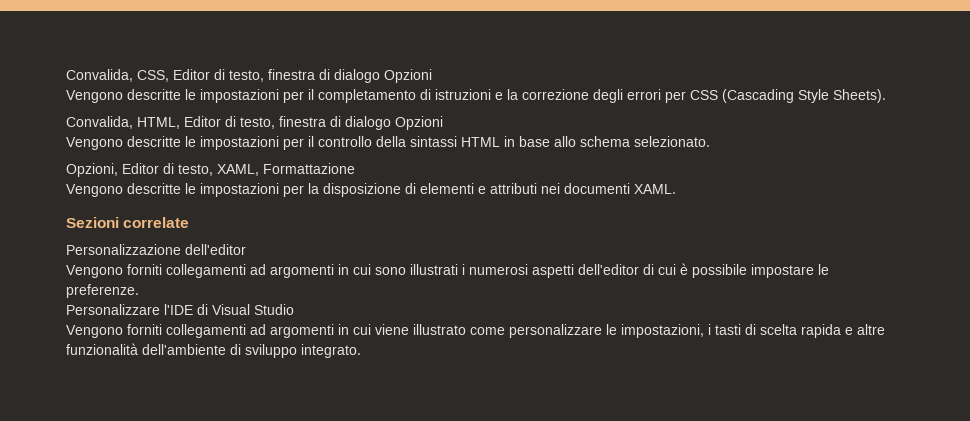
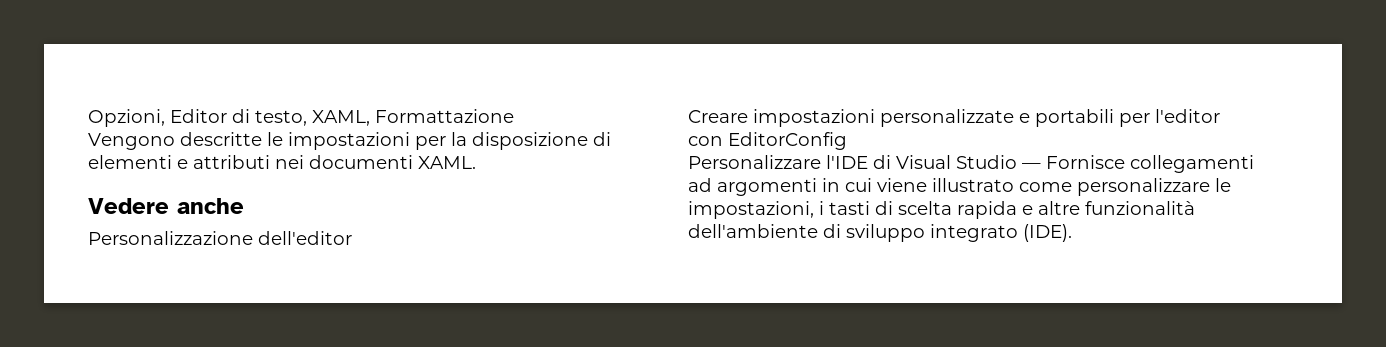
- Convalida, CSS, Editor di testo, finestra di dialogo Opzioni
- Vengono descritte le impostazioni per il completamento di istruzioni e la correzione degli errori per CSS (Cascading Style Sheets).
- Convalida, HTML, Editor di testo, finestra di dialogo Opzioni
- Vengono descritte le impostazioni per il controllo della sintassi HTML in base allo schema selezionato.
- Sezioni correlate
+ Vedere anche
- Vengono forniti collegamenti ad argomenti in cui sono illustrati i numerosi aspetti dell'editor di cui è possibile impostare le preferenze.
+ Creare impostazioni personalizzate e portabili per l'editor con EditorConfig
- Personalizzare l'IDE di Visual Studio
- Vengono forniti collegamenti ad argomenti in cui viene illustrato come personalizzare le impostazioni, i tasti di scelta rapida e altre funzionalità dell'ambiente di sviluppo integrato.
+ Personalizzare l'IDE di Visual Studio — Fornisce collegamenti ad argomenti in cui viene illustrato come personalizzare le impostazioni, i tasti di scelta rapida e altre funzionalità dell'ambiente di sviluppo integrato (IDE).

